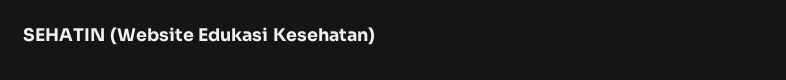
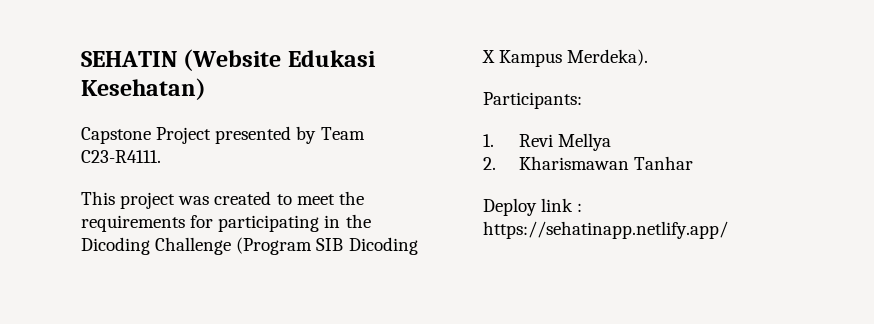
+ Capstone Project presented by Team C23-R4111.
+ This project was created to meet the requirements for participating in the Dicoding Challenge (Program SIB Dicoding X Kampus Merdeka).
+ Participants:
+ 1. Revi Mellya
+ 2. Kharismawan Tanhar
+ Deploy link : https://sehatinapp.netlify.app/

